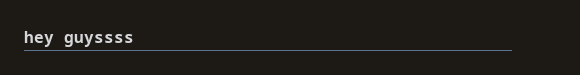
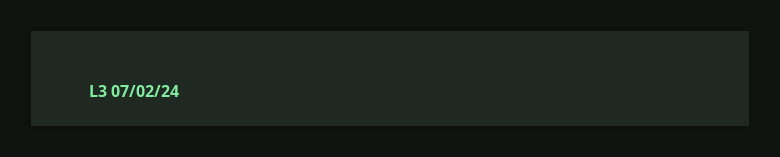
- hey guyssss
+ L3 07/02/24

